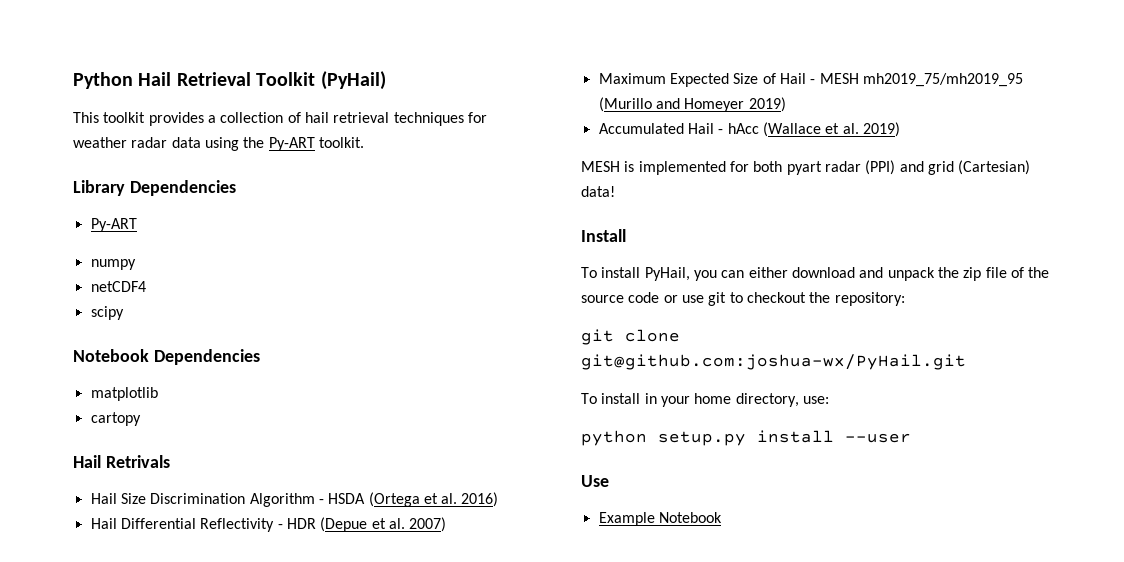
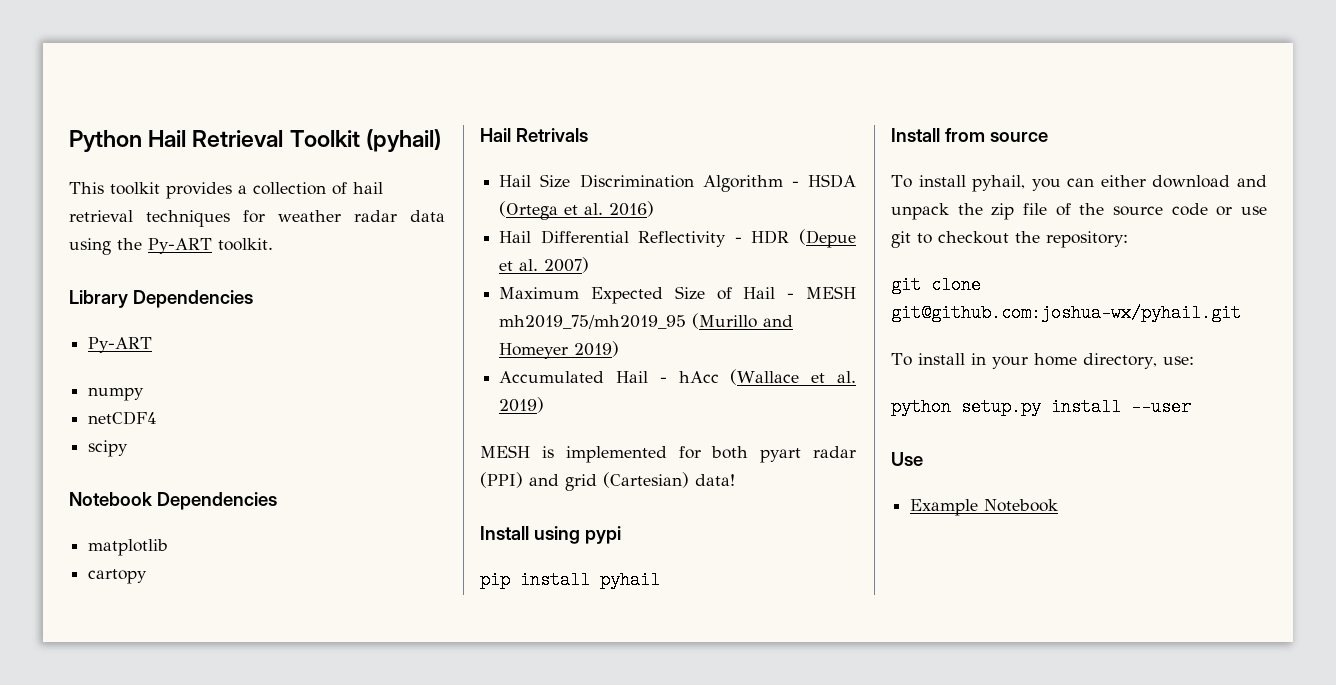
- Python Hail Retrieval Toolkit (PyHail)
+ Python Hail Retrieval Toolkit (pyhail)
- Install
- To install PyHail, you can either download and unpack the zip file of the source code or use git to checkout the repository:
+ Install using pypi
+ pip install pyhail
+ Install from source
+ To install pyhail, you can either download and unpack the zip file of the source code or use git to checkout the repository:
- git clone git@github.com:joshua-wx/PyHail.git
+ git clone git@github.com:joshua-wx/pyhail.git

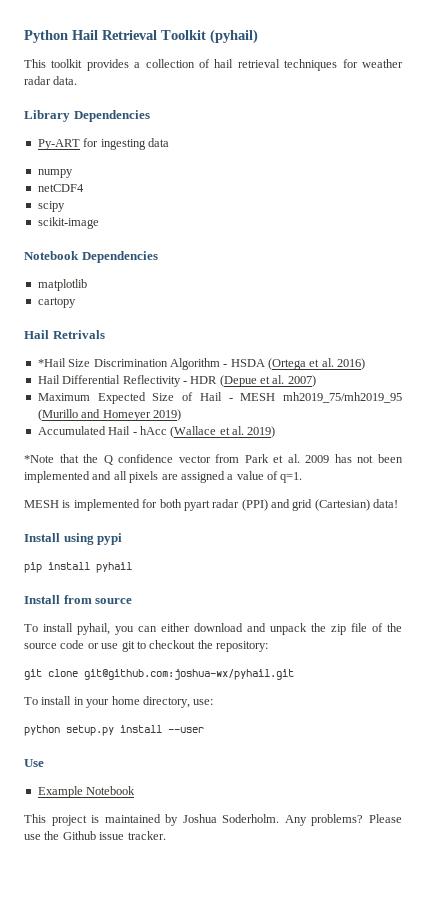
- This toolkit provides a collection of hail retrieval techniques for weather radar data using the Py-ART toolkit.
+ This toolkit provides a collection of hail retrieval techniques for weather radar data.
  Library Dependencies
- Py-ART
+ Py-ART for ingesting data
+ scikit-image
- Hail Size Discrimination Algorithm - HSDA (Ortega et al. 2016)
+ *Hail Size Discrimination Algorithm - HSDA (Ortega et al. 2016)
+ *Note that the Q confidence vector from Park et al. 2009 has not been implemented and all pixels are assigned a value of q=1.
+ This project is maintained by Joshua Soderholm. Any problems? Please use the Github issue tracker.

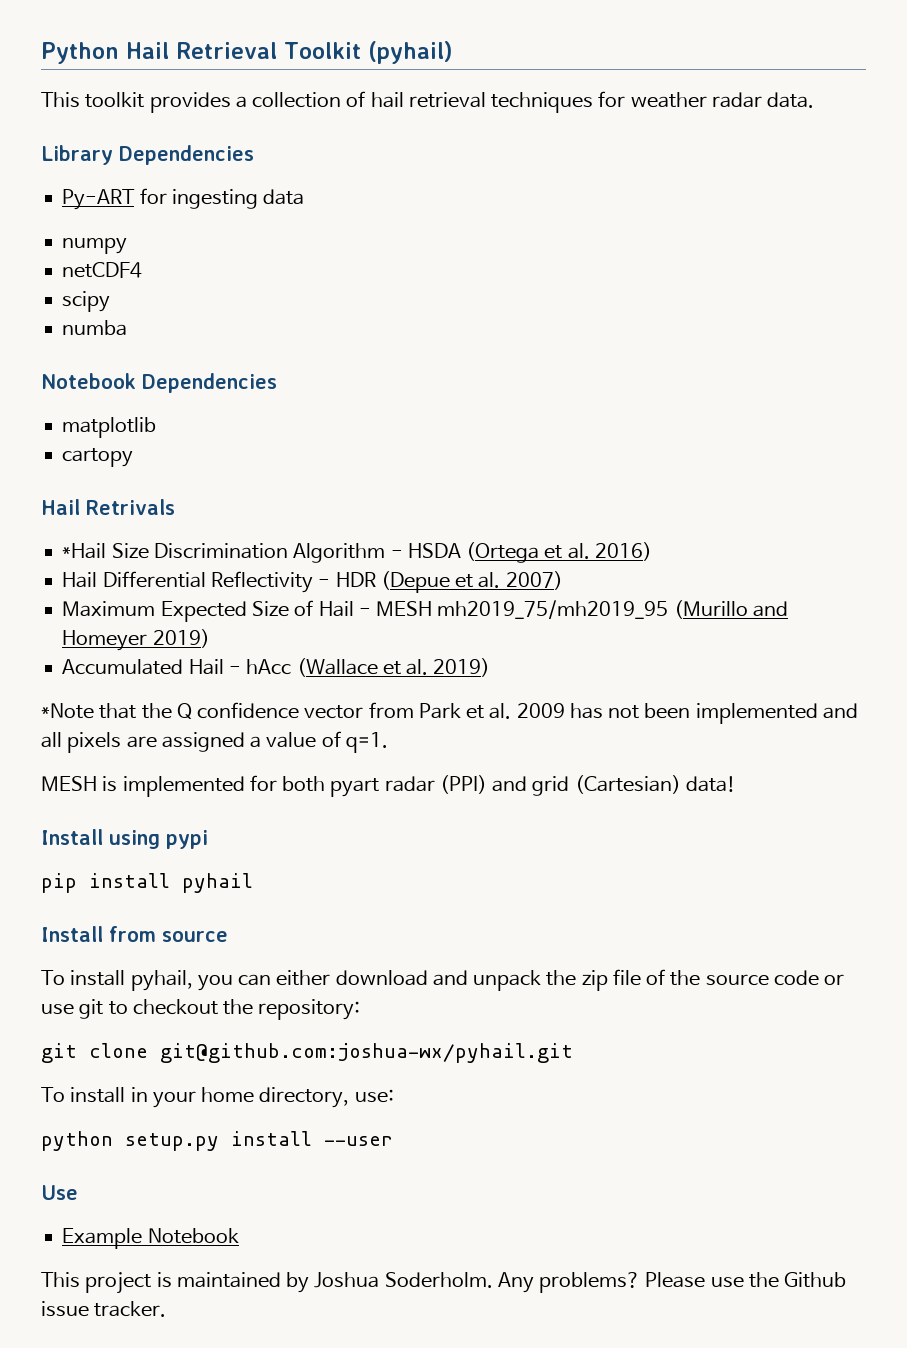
- scikit-image
+ numba

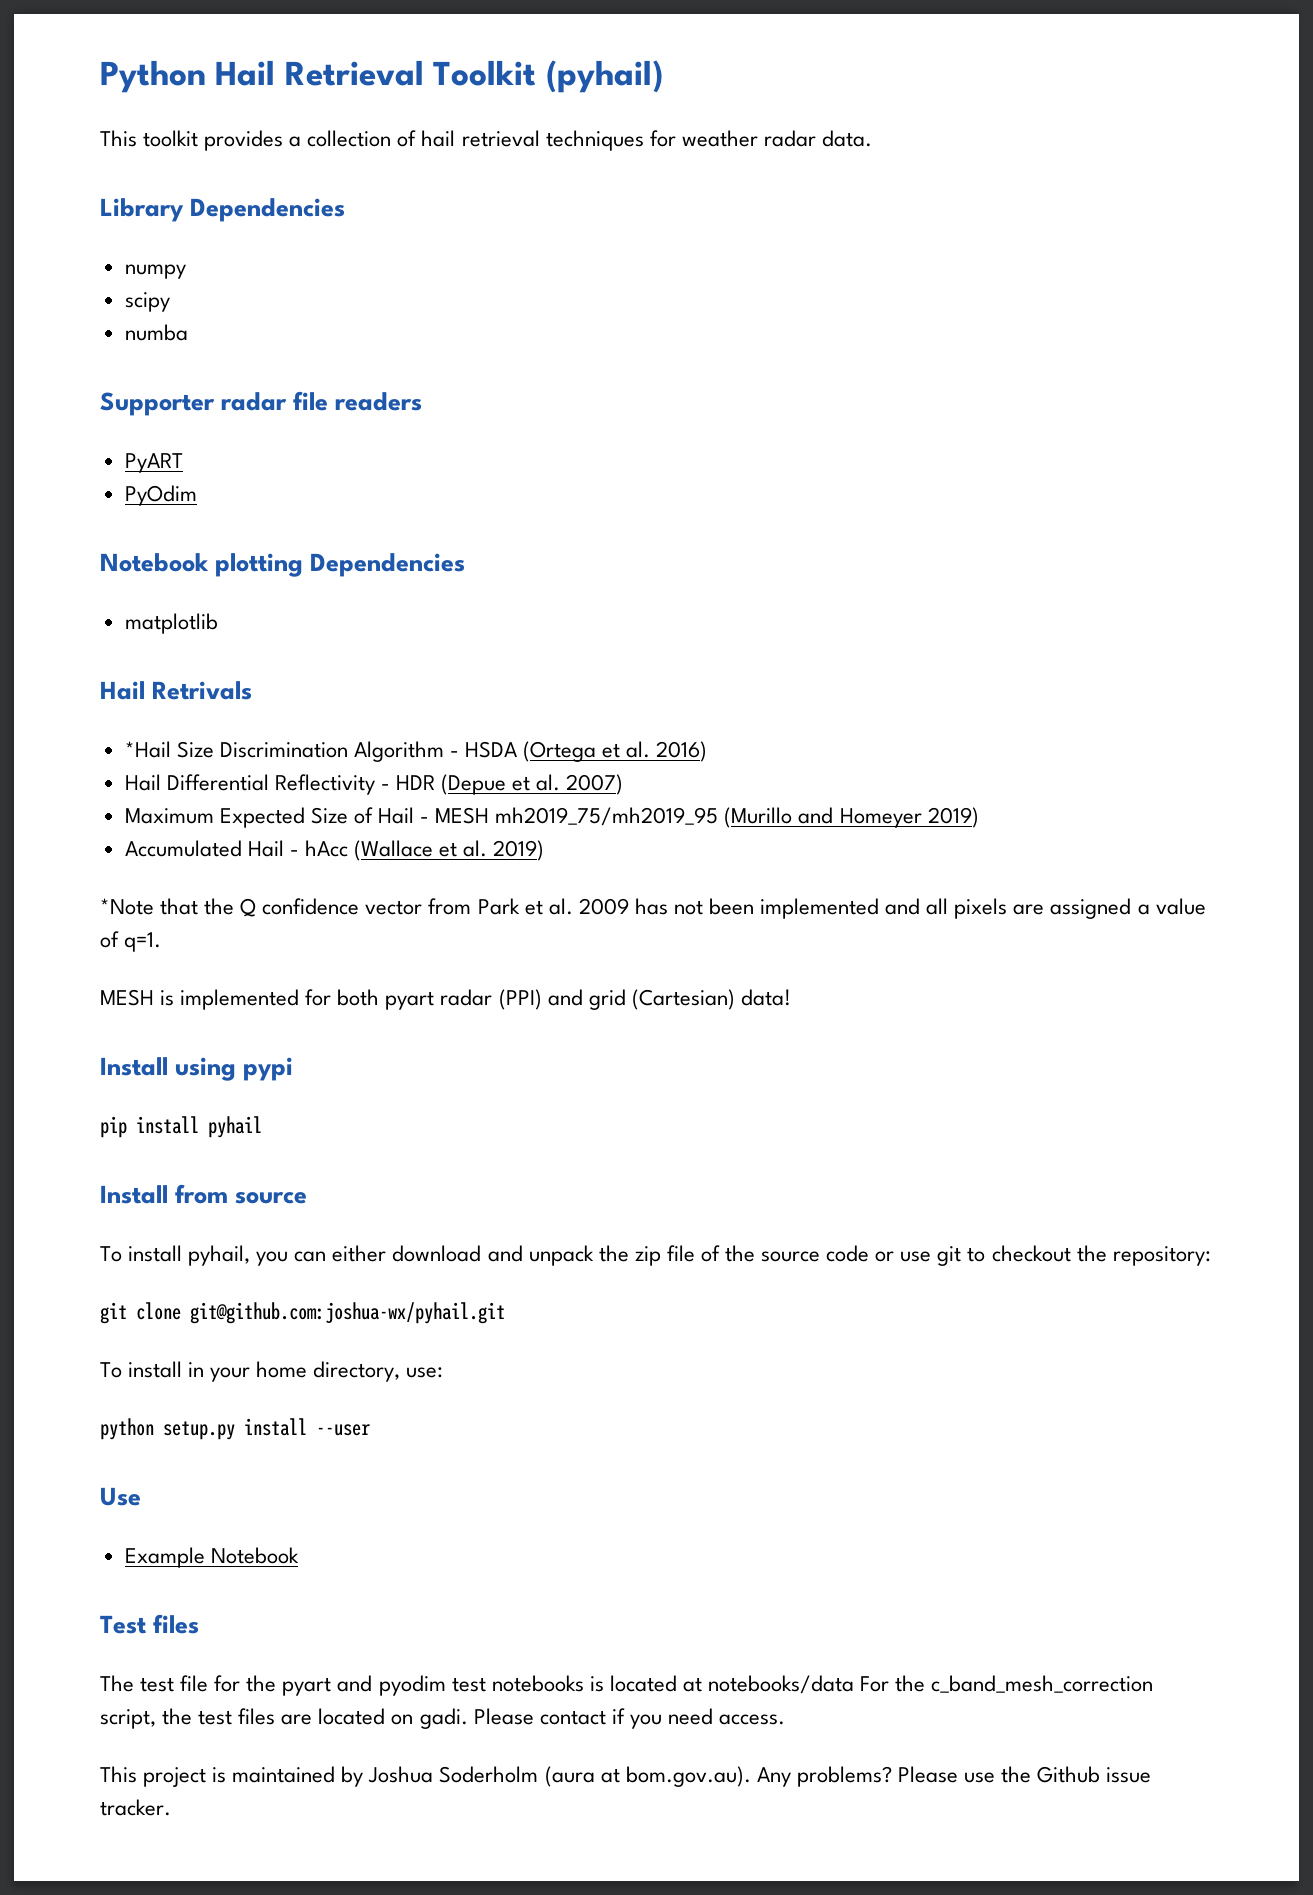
- Py-ART for ingesting data
- netCDF4
- Notebook Dependencies
+ Supporter radar file readers
+ PyART
+ PyOdim
+ Notebook plotting Dependencies
- cartopy
+ Test files
+ The test file for the pyart and pyodim test notebooks is located at notebooks/data For the c_band_mesh_correction script, the test files are located on gadi. Please contact if you need access.
- This project is maintained by Joshua Soderholm. Any problems?
+ This project is maintained by Joshua Soderholm (aura at bom.gov.au). Any problems?

